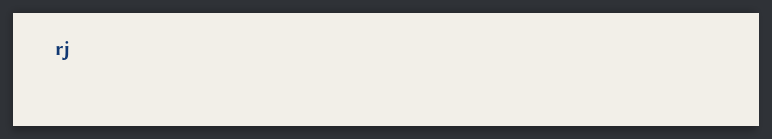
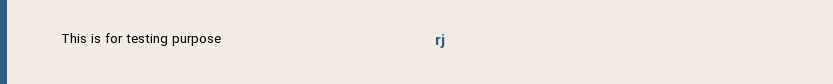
+ This is for testing purpose

